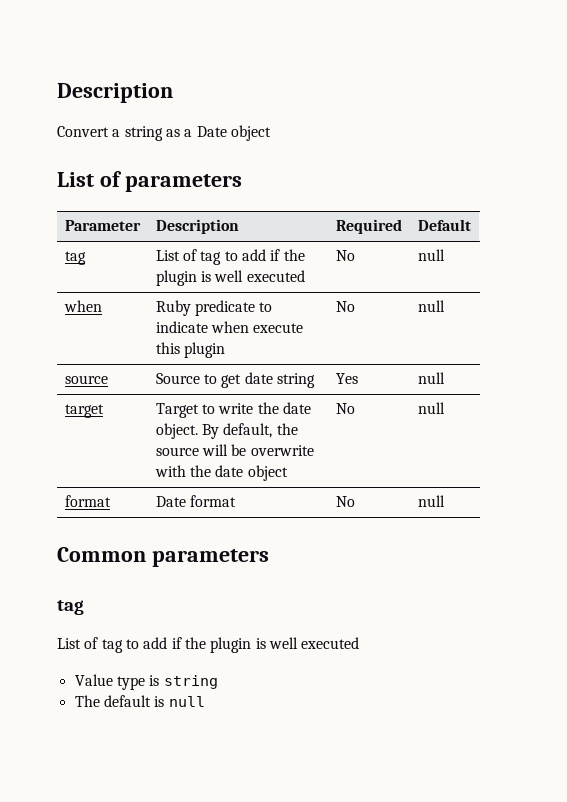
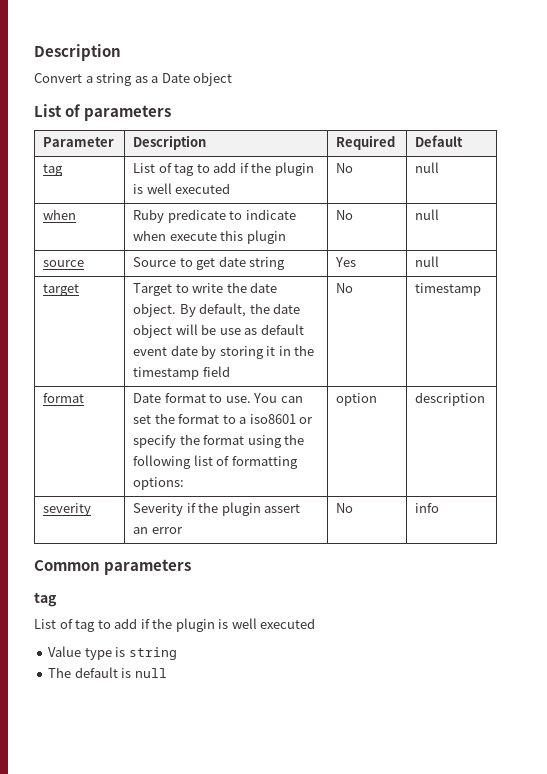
- target | Target to write the date object. By default, the source will be overwrite with the date object | No | null
+ target | Target to write the date object. By default, the date object will be use as default event date by storing it in the timestamp field | No | timestamp
- format | Date format | No | null
+ format | Date format to use. You can set the format to a iso8601 or specify the format using the following list of formatting options: | option | description
+ severity | Severity if the plugin assert an error | No | info

